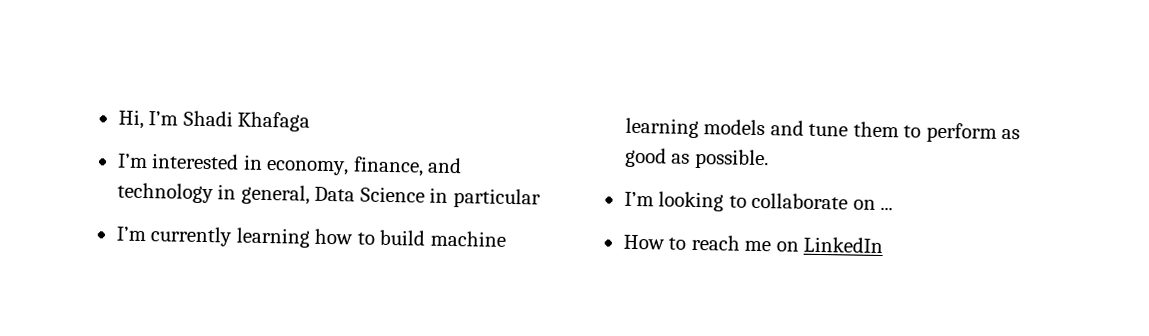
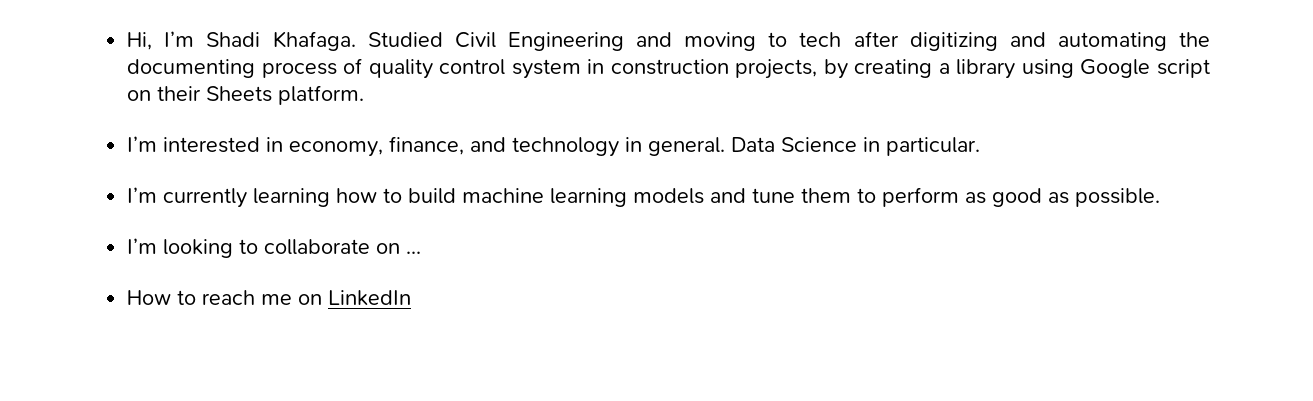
- Hi, I’m Shadi Khafaga
+ Hi, I’m Shadi Khafaga. Studied Civil Engineering and moving to tech after digitizing and automating the documenting process of quality control system in construction projects, by creating a library using Google script on their Sheets platform.
- I’m interested in economy, finance, and technology in general, Data Science in particular
+ I’m interested in economy, finance, and technology in general. Data Science in particular.

